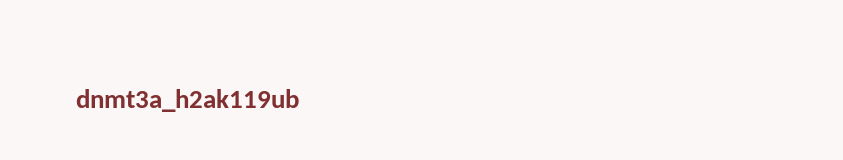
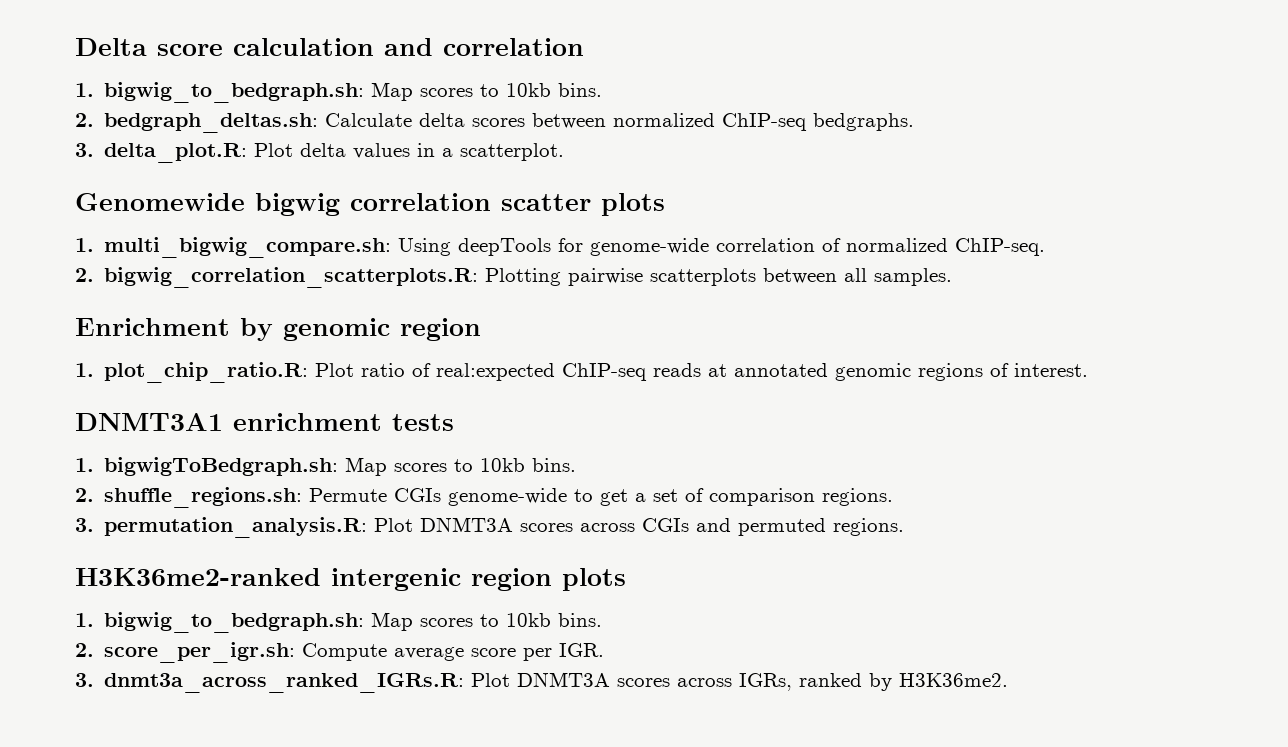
- dnmt3a_h2ak119ub
+ Delta score calculation and correlation
+ 1. bigwig_to_bedgraph.sh: Map scores to 10kb bins.
+ 2. bedgraph_deltas.sh: Calculate delta scores between normalized ChIP-seq bedgraphs.
+ 3. delta_plot.R: Plot delta values in a scatterplot.
+ Genomewide bigwig correlation scatter plots
+ 1. multi_bigwig_compare.sh: Using deepTools for genome-wide correlation of normalized ChIP-seq.
+ 2. bigwig_correlation_scatterplots.R: Plotting pairwise scatterplots between all samples.
+ Enrichment by genomic region
+ 1. plot_chip_ratio.R: Plot ratio of real:expected ChIP-seq reads at annotated genomic regions of interest.
+ DNMT3A1 enrichment tests
+ 1. bigwigToBedgraph.sh: Map scores to 10kb bins.
+ 2. shuffle_regions.sh: Permute CGIs genome-wide to get a set of comparison regions.
+ 3. permutation_analysis.R: Plot DNMT3A scores across CGIs and permuted regions.
+ H3K36me2-ranked intergenic region plots
+ 1. bigwig_to_bedgraph.sh: Map scores to 10kb bins.
+ 2. score_per_igr.sh: Compute average score per IGR.
+ 3. dnmt3a_across_ranked_IGRs.R: Plot DNMT3A scores across IGRs, ranked by H3K36me2.

